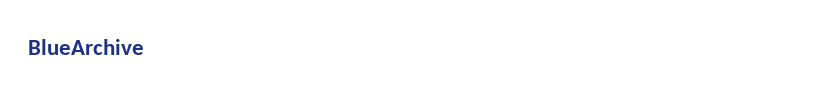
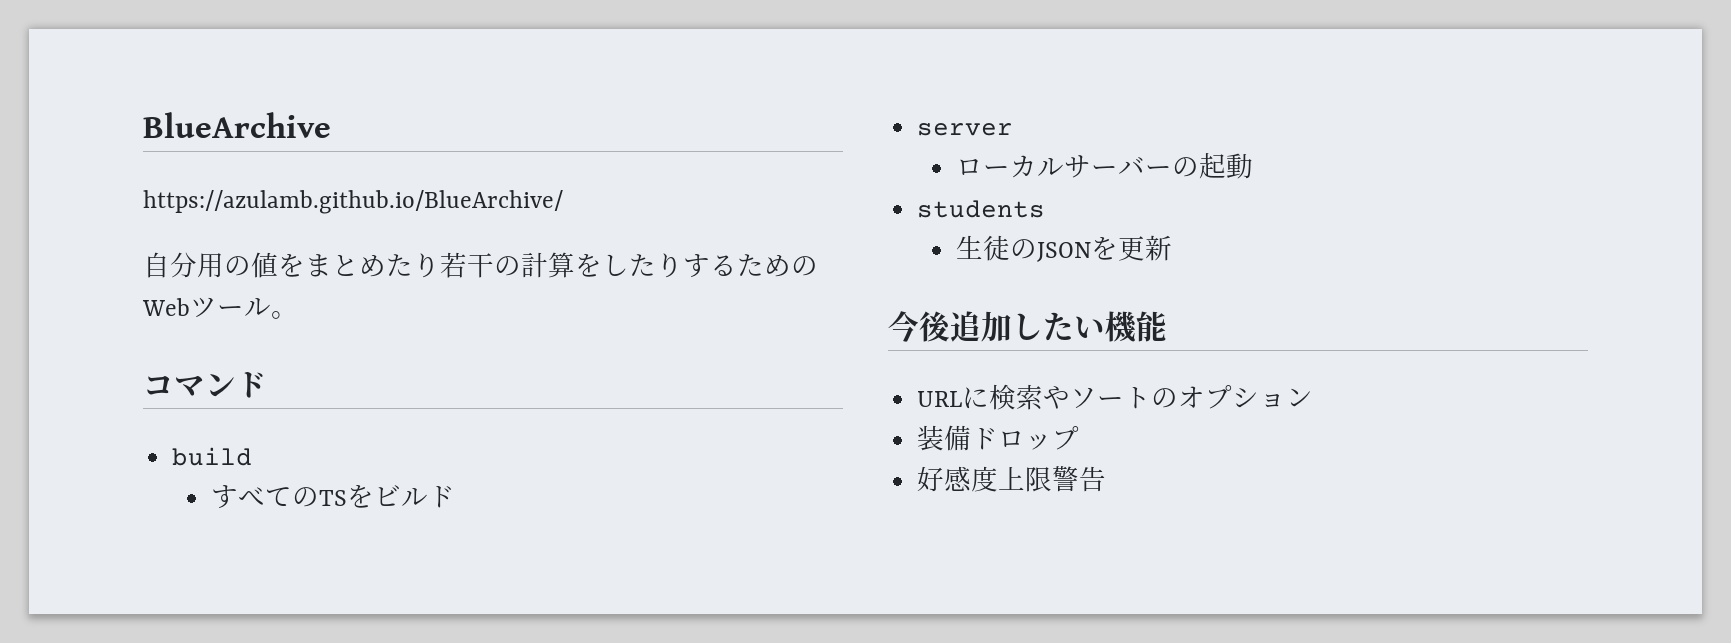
+ https://azulamb.github.io/BlueArchive/
+ 自分用の値をまとめたり若干の計算をしたりするためのWebツール。
+ コマンド
+ build
+ すべてのTSをビルド
+ server
+ ローカルサーバーの起動
+ students
+ 生徒のJSONを更新
+ 今後追加したい機能
+ URLに検索やソートのオプション
+ 装備ドロップ
+ 好感度上限警告

